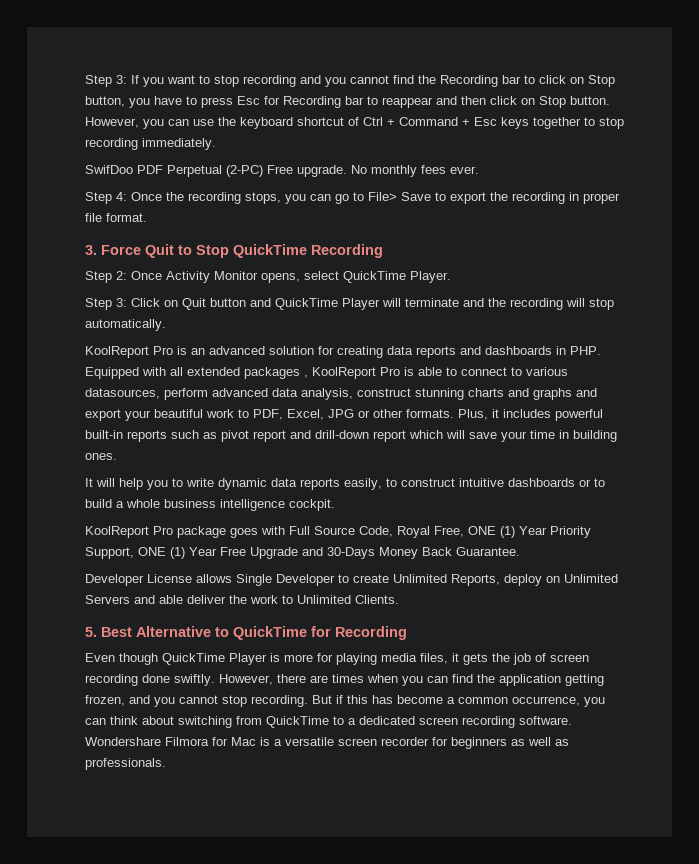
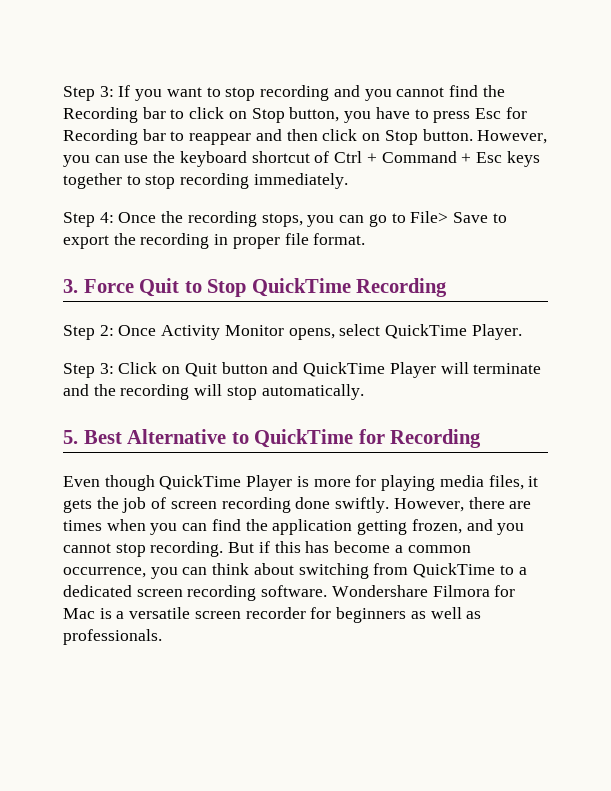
- SwifDoo PDF Perpetual (2-PC) Free upgrade. No monthly fees ever.
- KoolReport Pro is an advanced solution for creating data reports and dashboards in PHP. Equipped with all extended packages , KoolReport Pro is able to connect to various datasources, perform advanced data analysis, construct stunning charts and graphs and export your beautiful work to PDF, Excel, JPG or other formats. Plus, it includes powerful built-in reports such as pivot report and drill-down report which will save your time in building ones.
- It will help you to write dynamic data reports easily, to construct intuitive dashboards or to build a whole business intelligence cockpit.
- KoolReport Pro package goes with Full Source Code, Royal Free, ONE (1) Year Priority Support, ONE (1) Year Free Upgrade and 30-Days Money Back Guarantee.
- Developer License allows Single Developer to create Unlimited Reports, deploy on Unlimited Servers and able deliver the work to Unlimited Clients.

